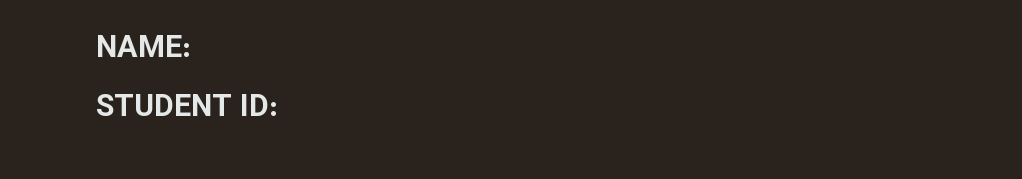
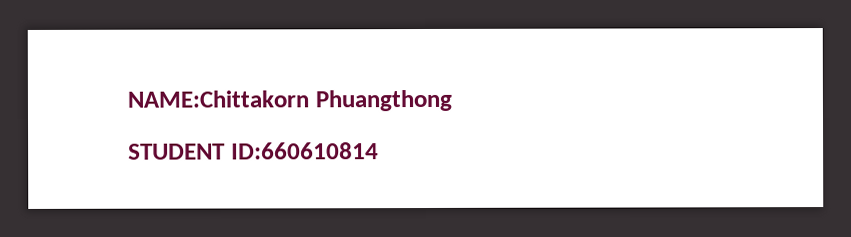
- NAME:
+ NAME:Chittakorn Phuangthong
- STUDENT ID:
+ STUDENT ID:660610814

